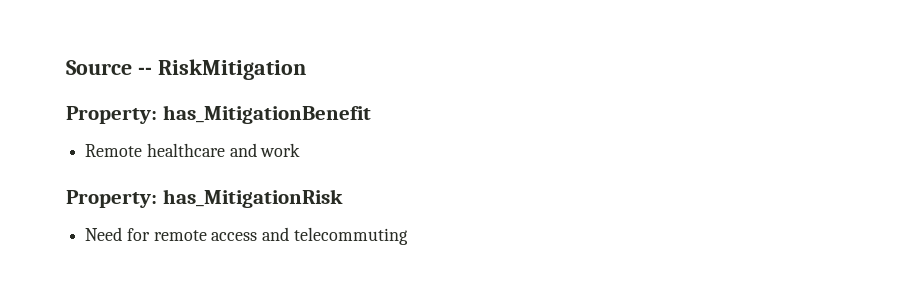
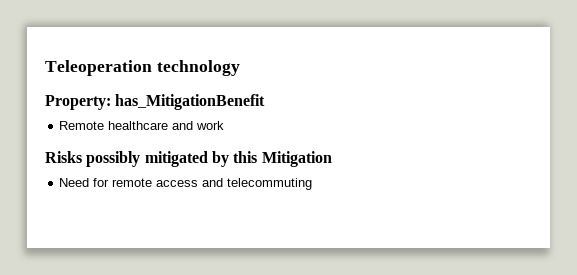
- Source -- RiskMitigation
+ Teleoperation technology
- Property: has_MitigationRisk
+ Risks possibly mitigated by this Mitigation

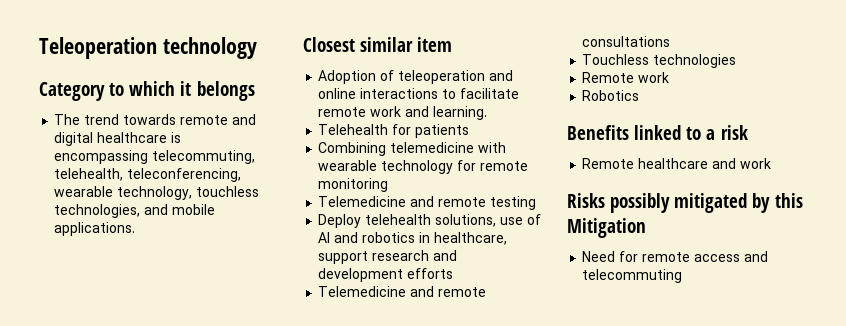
- Property: has_MitigationBenefit
+ Category to which it belongs
+ The trend towards remote and digital healthcare is encompassing telecommuting, telehealth, teleconferencing, wearable technology, touchless technologies, and mobile applications.
+ Closest similar item
+ Adoption of teleoperation and online interactions to facilitate remote work and learning.
+ Telehealth for patients
+ Combining telemedicine with wearable technology for remote monitoring
+ Telemedicine and remote testing
+ Deploy telehealth solutions, use of AI and robotics in healthcare, support research and development efforts
+ Telemedicine and remote consultations
+ Touchless technologies
+ Remote work
+ Robotics
+ Benefits linked to a risk

